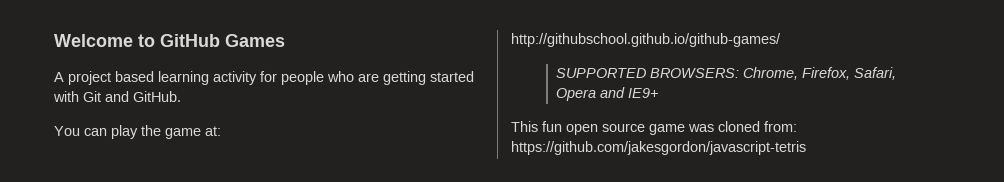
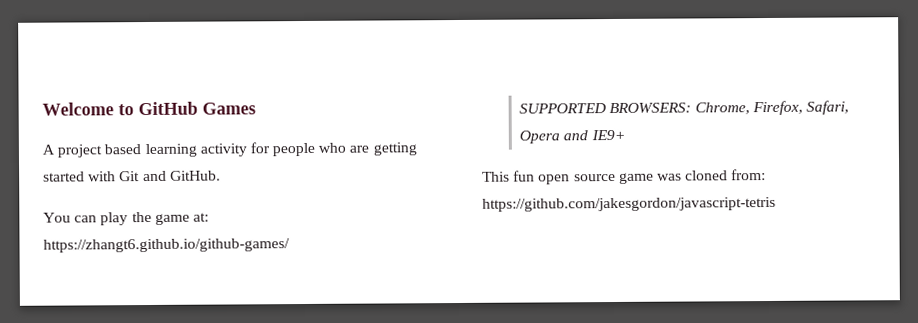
- You can play the game at: http://githubschool.github.io/github-games/
+ You can play the game at: https://zhangt6.github.io/github-games/

